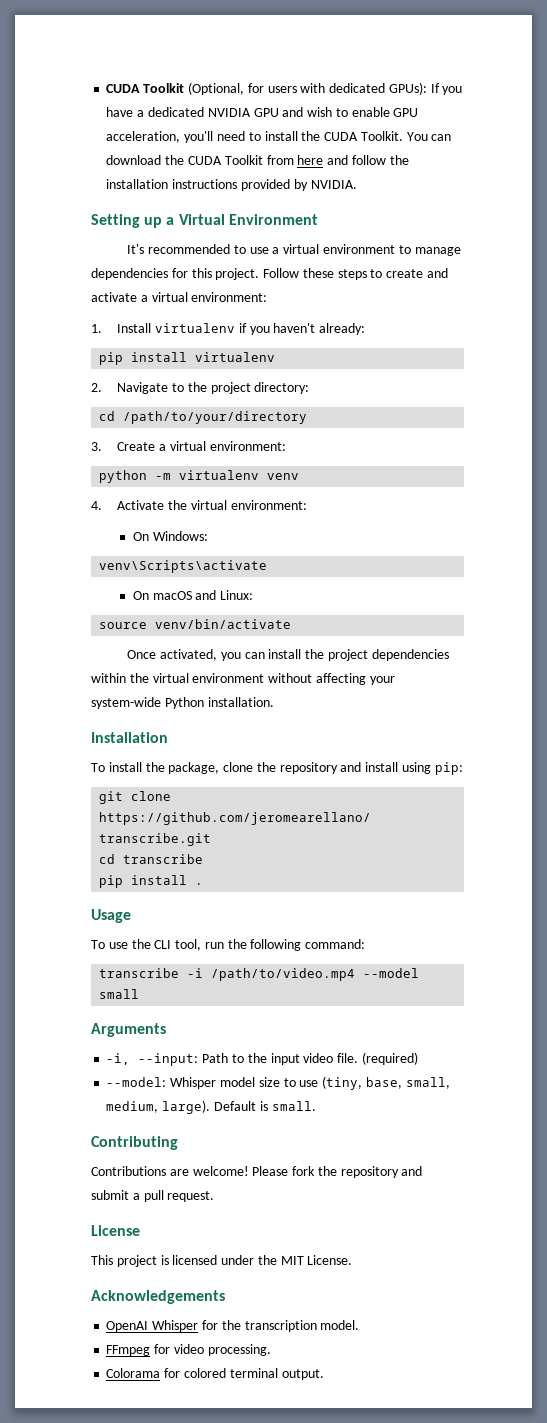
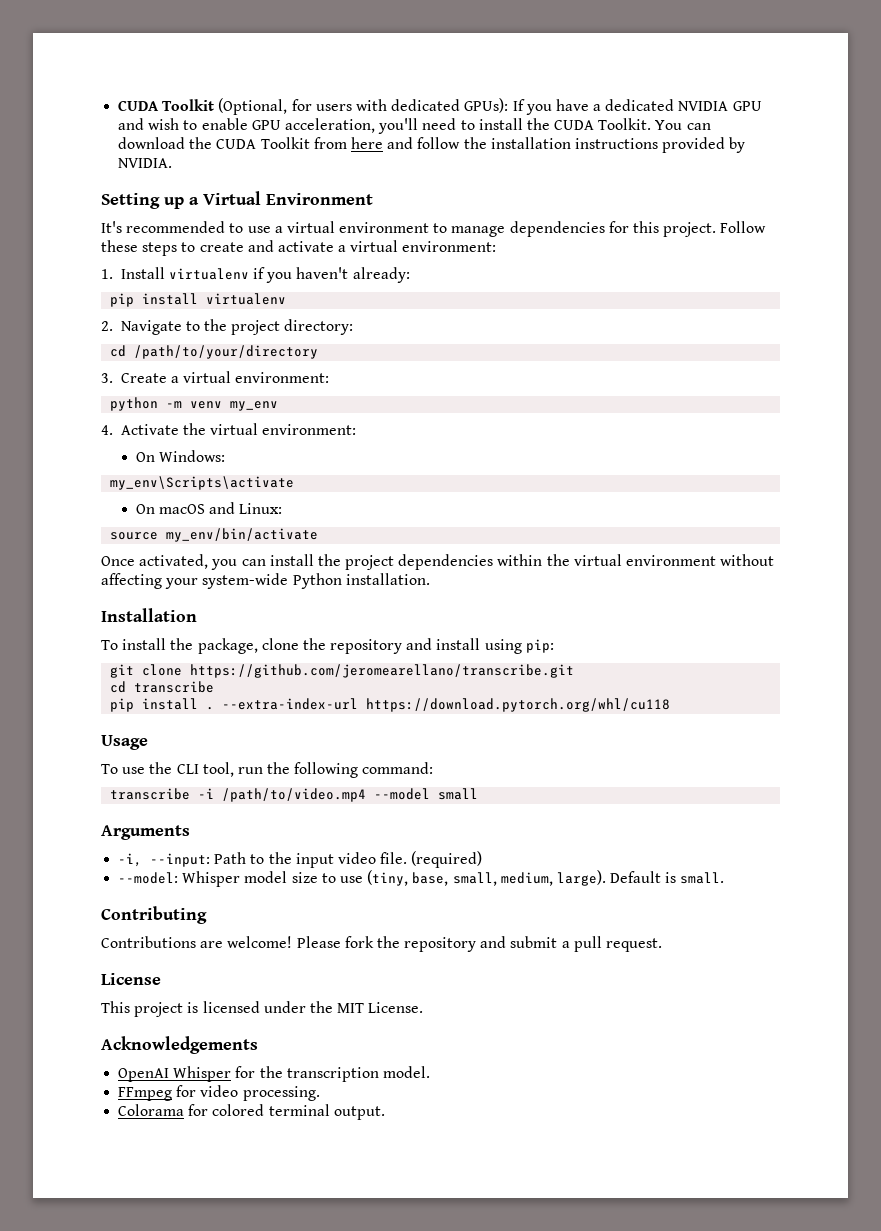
- python -m virtualenv venv
+ python -m venv my_env
- venv\Scripts\activate
+ my_env\Scripts\activate
- source venv/bin/activate
+ source my_env/bin/activate
+ --extra-index-url https://download.pytorch.org/whl/cu118

